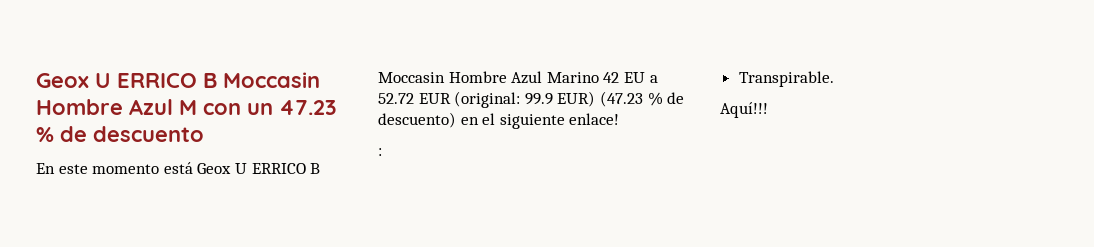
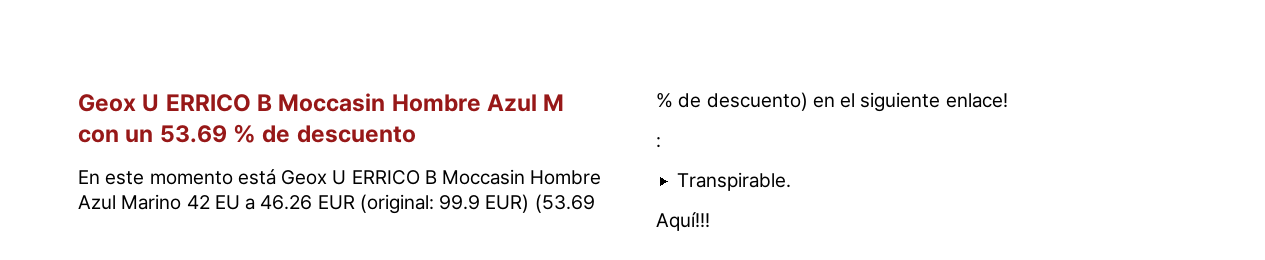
- Geox U ERRICO B Moccasin Hombre Azul M con un 47.23 % de descuento
+ Geox U ERRICO B Moccasin Hombre Azul M con un 53.69 % de descuento
- En este momento está Geox U ERRICO B Moccasin Hombre Azul Marino 42 EU a 52.72 EUR (original: 99.9 EUR) (47.23 % de descuento) en el siguiente enlace!
+ En este momento está Geox U ERRICO B Moccasin Hombre Azul Marino 42 EU a 46.26 EUR (original: 99.9 EUR) (53.69 % de descuento) en el siguiente enlace!

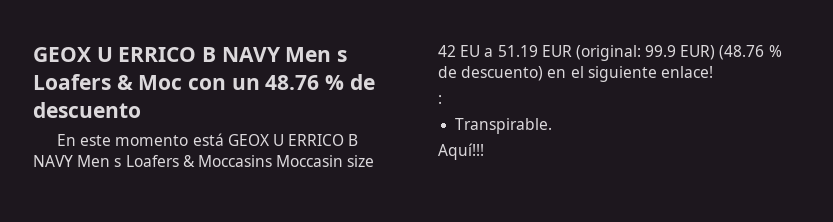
- Geox U ERRICO B Moccasin Hombre Azul M con un 53.69 % de descuento
+ GEOX U ERRICO B NAVY Men s Loafers & Moc con un 48.76 % de descuento
- En este momento está Geox U ERRICO B Moccasin Hombre Azul Marino 42 EU a 46.26 EUR (original: 99.9 EUR) (53.69 % de descuento) en el siguiente enlace!
+ En este momento está GEOX U ERRICO B NAVY Men s Loafers & Moccasins Moccasin size 42 EU a 51.19 EUR (original: 99.9 EUR) (48.76 % de descuento) en el siguiente enlace!

